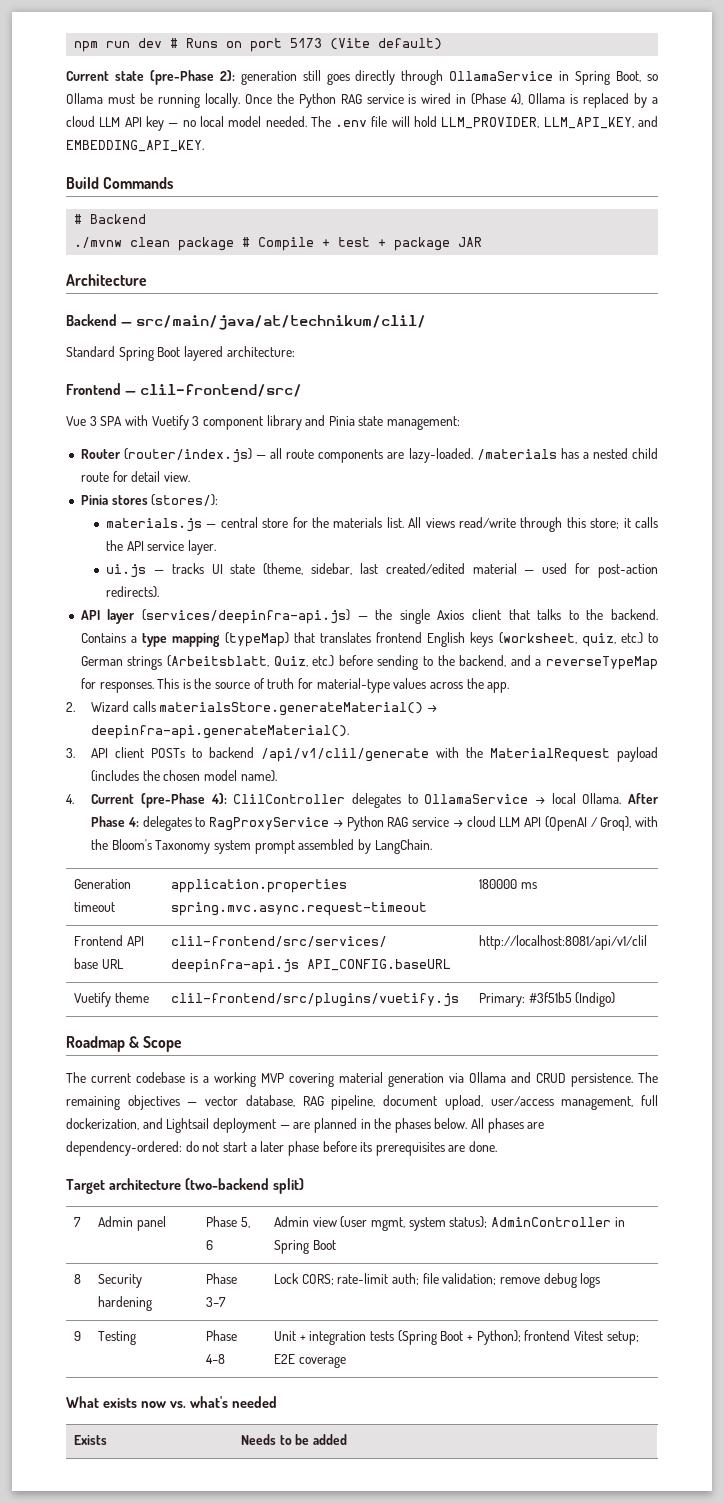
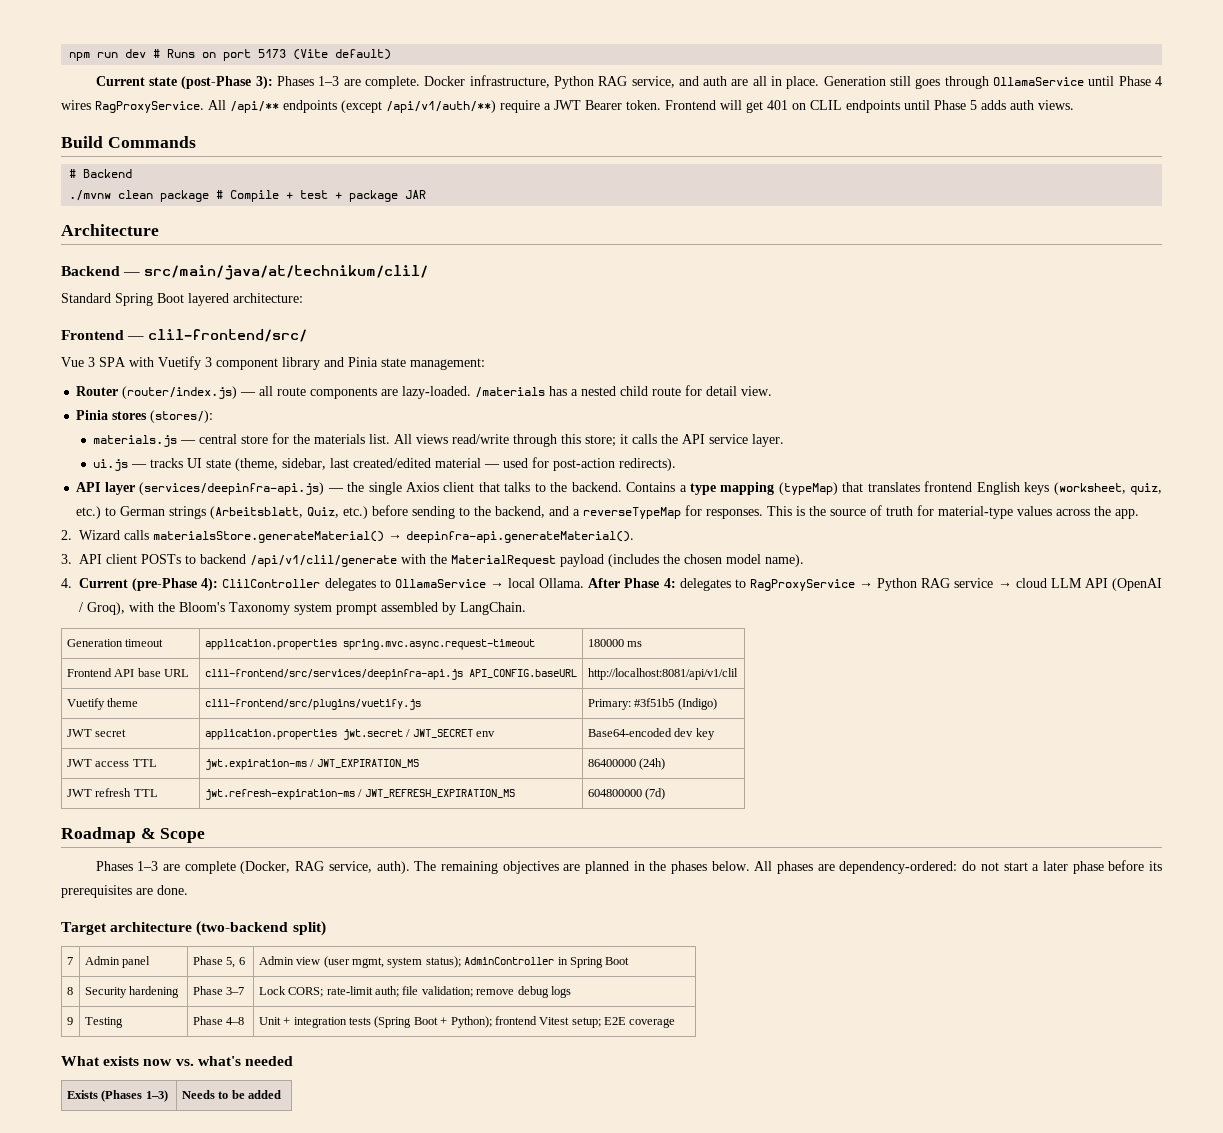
- Current state (pre-Phase 2): generation still goes directly through OllamaService in Spring Boot, so Ollama must be running locally. Once the Python RAG service is wired in (Phase 4), Ollama is replaced by a cloud LLM API key — no local model needed. The .env file will hold LLM_PROVIDER, LLM_API_KEY, and EMBEDDING_API_KEY.
+ Current state (post-Phase 3): Phases 1–3 are complete. Docker infrastructure, Python RAG service, and auth are all in place. Generation still goes through OllamaService until Phase 4 wires RagProxyService. All /api/** endpoints (except /api/v1/auth/**) require a JWT Bearer token. Frontend will get 401 on CLIL endpoints until Phase 5 adds auth views.
+ JWT secret | application.properties jwt.secret / JWT_SECRET env | Base64-encoded dev key
+ JWT access TTL | jwt.expiration-ms / JWT_EXPIRATION_MS | 86400000 (24h)
+ JWT refresh TTL | jwt.refresh-expiration-ms / JWT_REFRESH_EXPIRATION_MS | 604800000 (7d)
  Roadmap & Scope
- The current codebase is a working MVP covering material generation via Ollama and CRUD persistence. The remaining objectives — vector database, RAG pipeline, document upload, user/access management, full dockerization, and Lightsail deployment — are planned in the phases below.
+ Phases 1–3 are complete (Docker, RAG service, auth). The remaining objectives are planned in the phases below.
- Exists | Needs to be added
+ Exists (Phases 1–3) | Needs to be added

